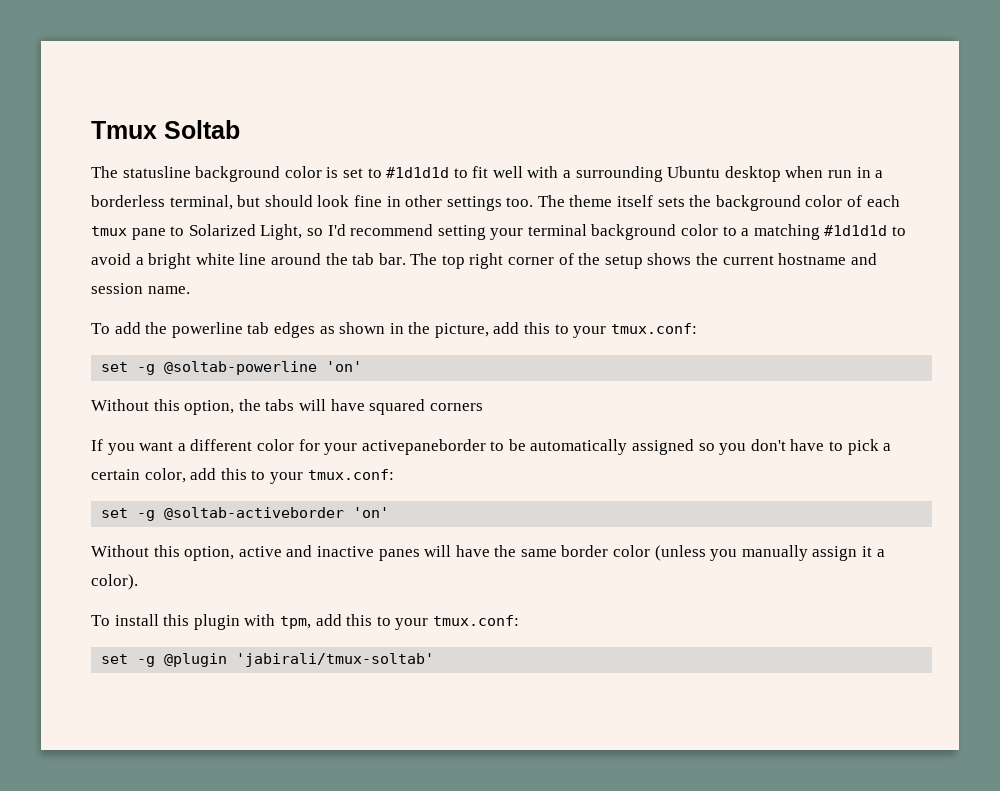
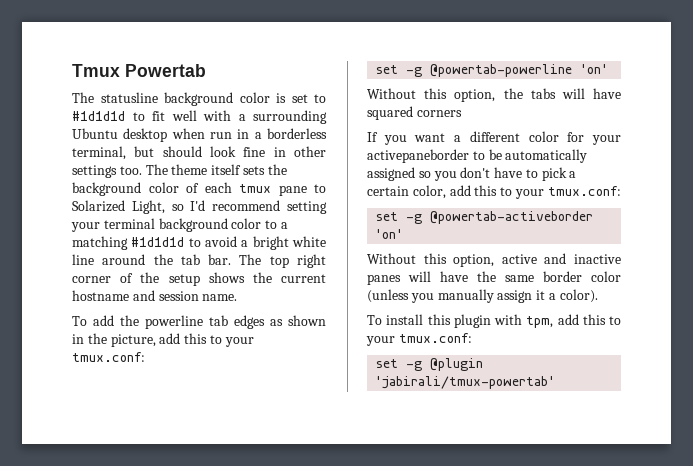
- Tmux Soltab
+ Tmux Powertab
- set -g @soltab-powerline 'on'
+ set -g @powertab-powerline 'on'
- set -g @soltab-activeborder 'on'
+ set -g @powertab-activeborder 'on'
- set -g @plugin 'jabirali/tmux-soltab'
+ set -g @plugin 'jabirali/tmux-powertab'

